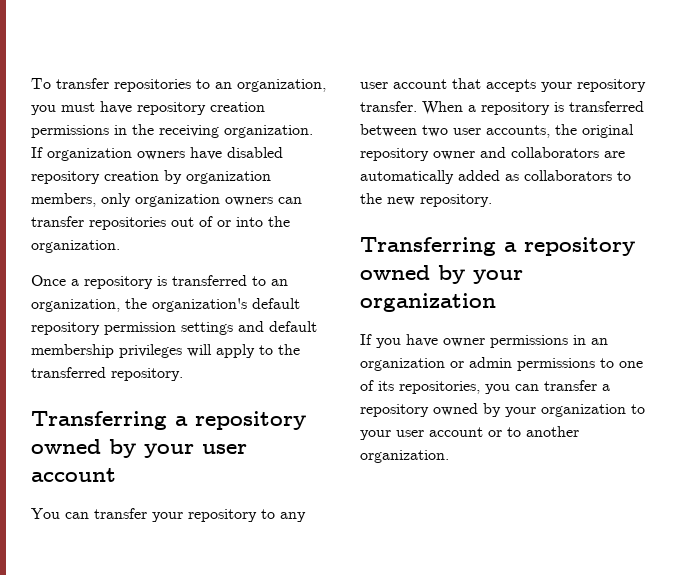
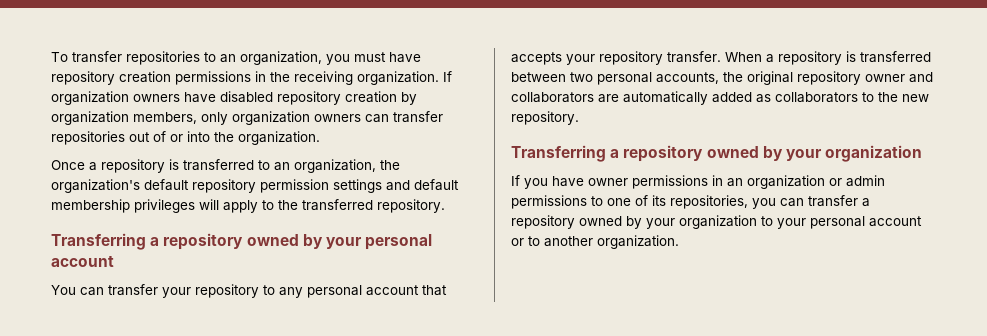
- Transferring a repository owned by your user account
+ Transferring a repository owned by your personal account
- You can transfer your repository to any user account that accepts your repository transfer.
+ You can transfer your repository to any personal account that accepts your repository transfer.
- When a repository is transferred between two user accounts, the original repository owner and collaborators are automatically added as collaborators to the new repository.
+ When a repository is transferred between two personal accounts, the original repository owner and collaborators are automatically added as collaborators to the new repository.
- If you have owner permissions in an organization or admin permissions to one of its repositories, you can transfer a repository owned by your organization to your user account or to another organization.
+ If you have owner permissions in an organization or admin permissions to one of its repositories, you can transfer a repository owned by your organization to your personal account or to another organization.

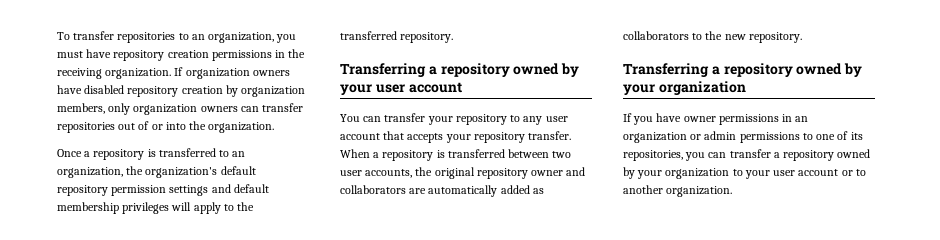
- Transferring a repository owned by your personal account
+ Transferring a repository owned by your user account
- You can transfer your repository to any personal account that accepts your repository transfer.
+ You can transfer your repository to any user account that accepts your repository transfer.
- When a repository is transferred between two personal accounts, the original repository owner and collaborators are automatically added as collaborators to the new repository.
+ When a repository is transferred between two user accounts, the original repository owner and collaborators are automatically added as collaborators to the new repository.
- If you have owner permissions in an organization or admin permissions to one of its repositories, you can transfer a repository owned by your organization to your personal account or to another organization.
+ If you have owner permissions in an organization or admin permissions to one of its repositories, you can transfer a repository owned by your organization to your user account or to another organization.

